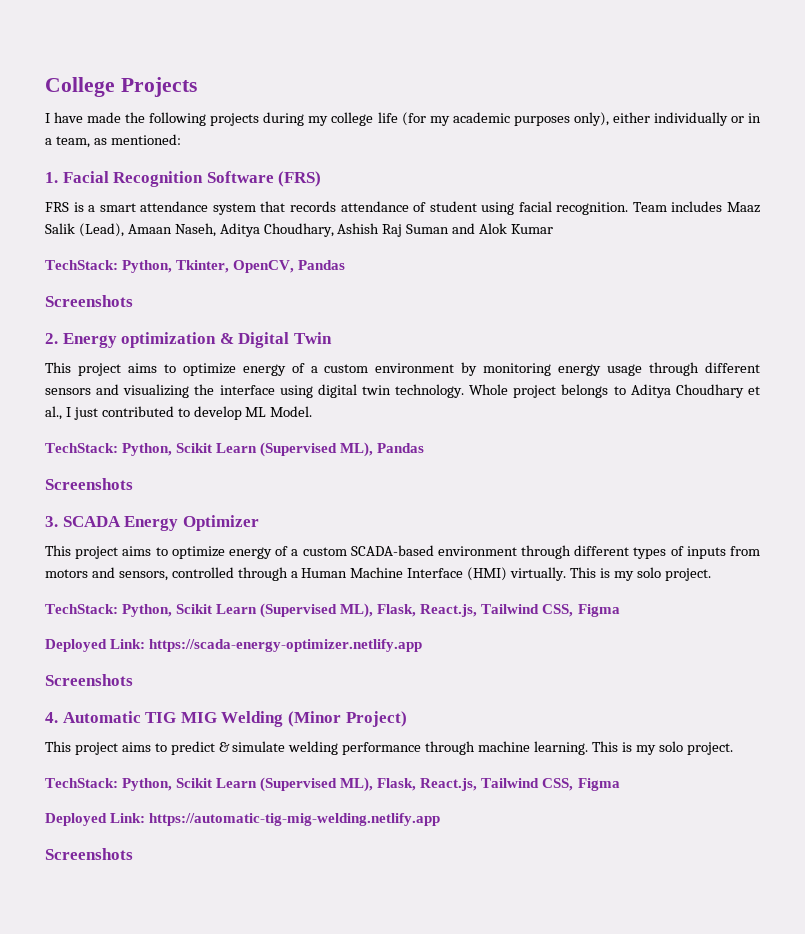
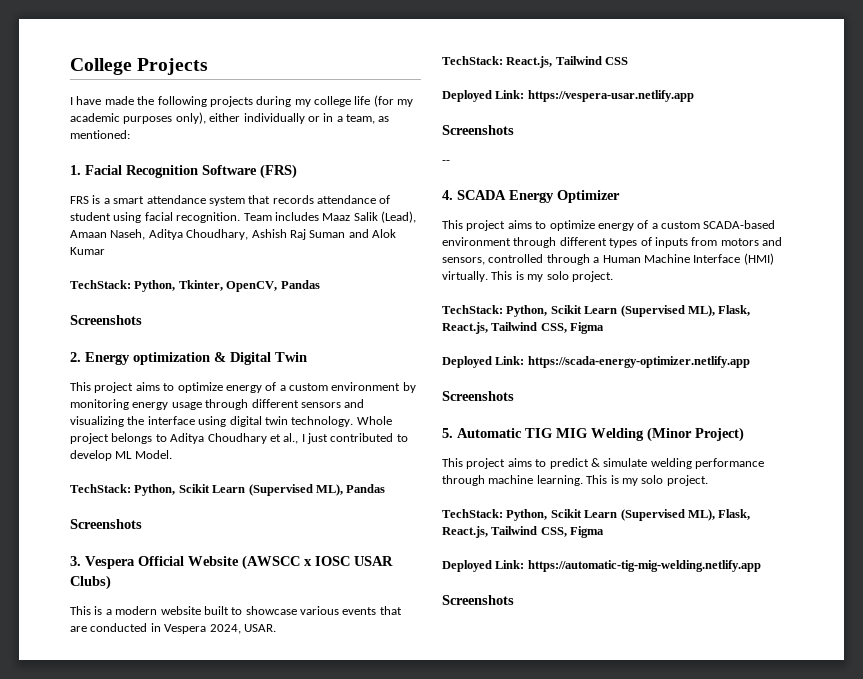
- 3. SCADA Energy Optimizer
+ 3. Vespera Official Website (AWSCC x IOSC USAR Clubs)
+ This is a modern website built to showcase various events that are conducted in Vespera 2024, USAR.
+ TechStack: React.js, Tailwind CSS
+ Deployed Link: https://vespera-usar.netlify.app
+ Screenshots
+ --
+ 4. SCADA Energy Optimizer
- 4. Automatic TIG MIG Welding (Minor Project)
+ 5. Automatic TIG MIG Welding (Minor Project)

